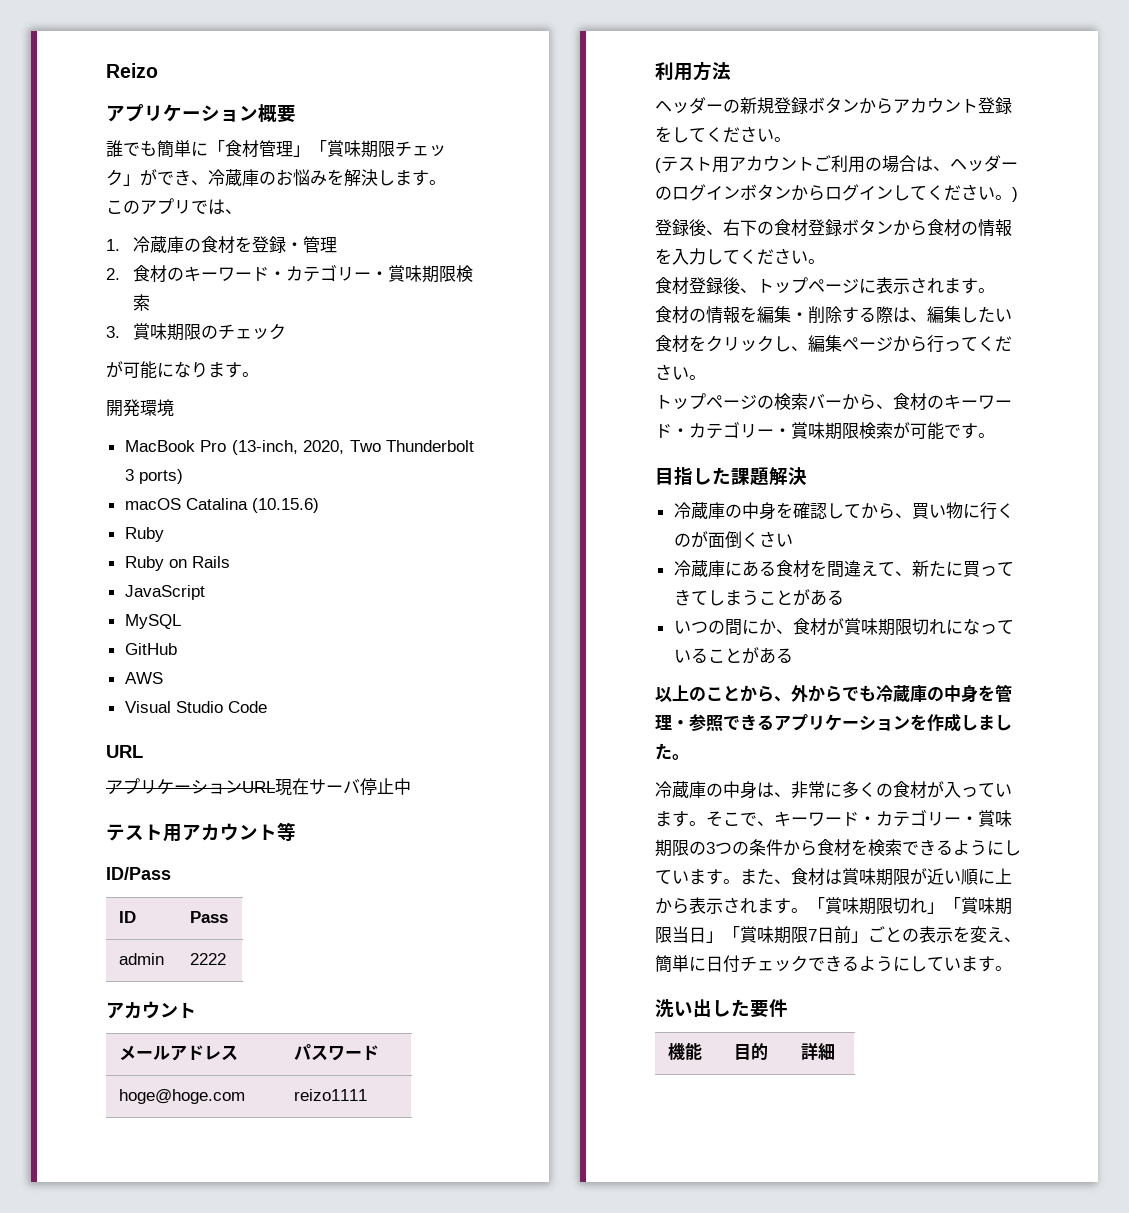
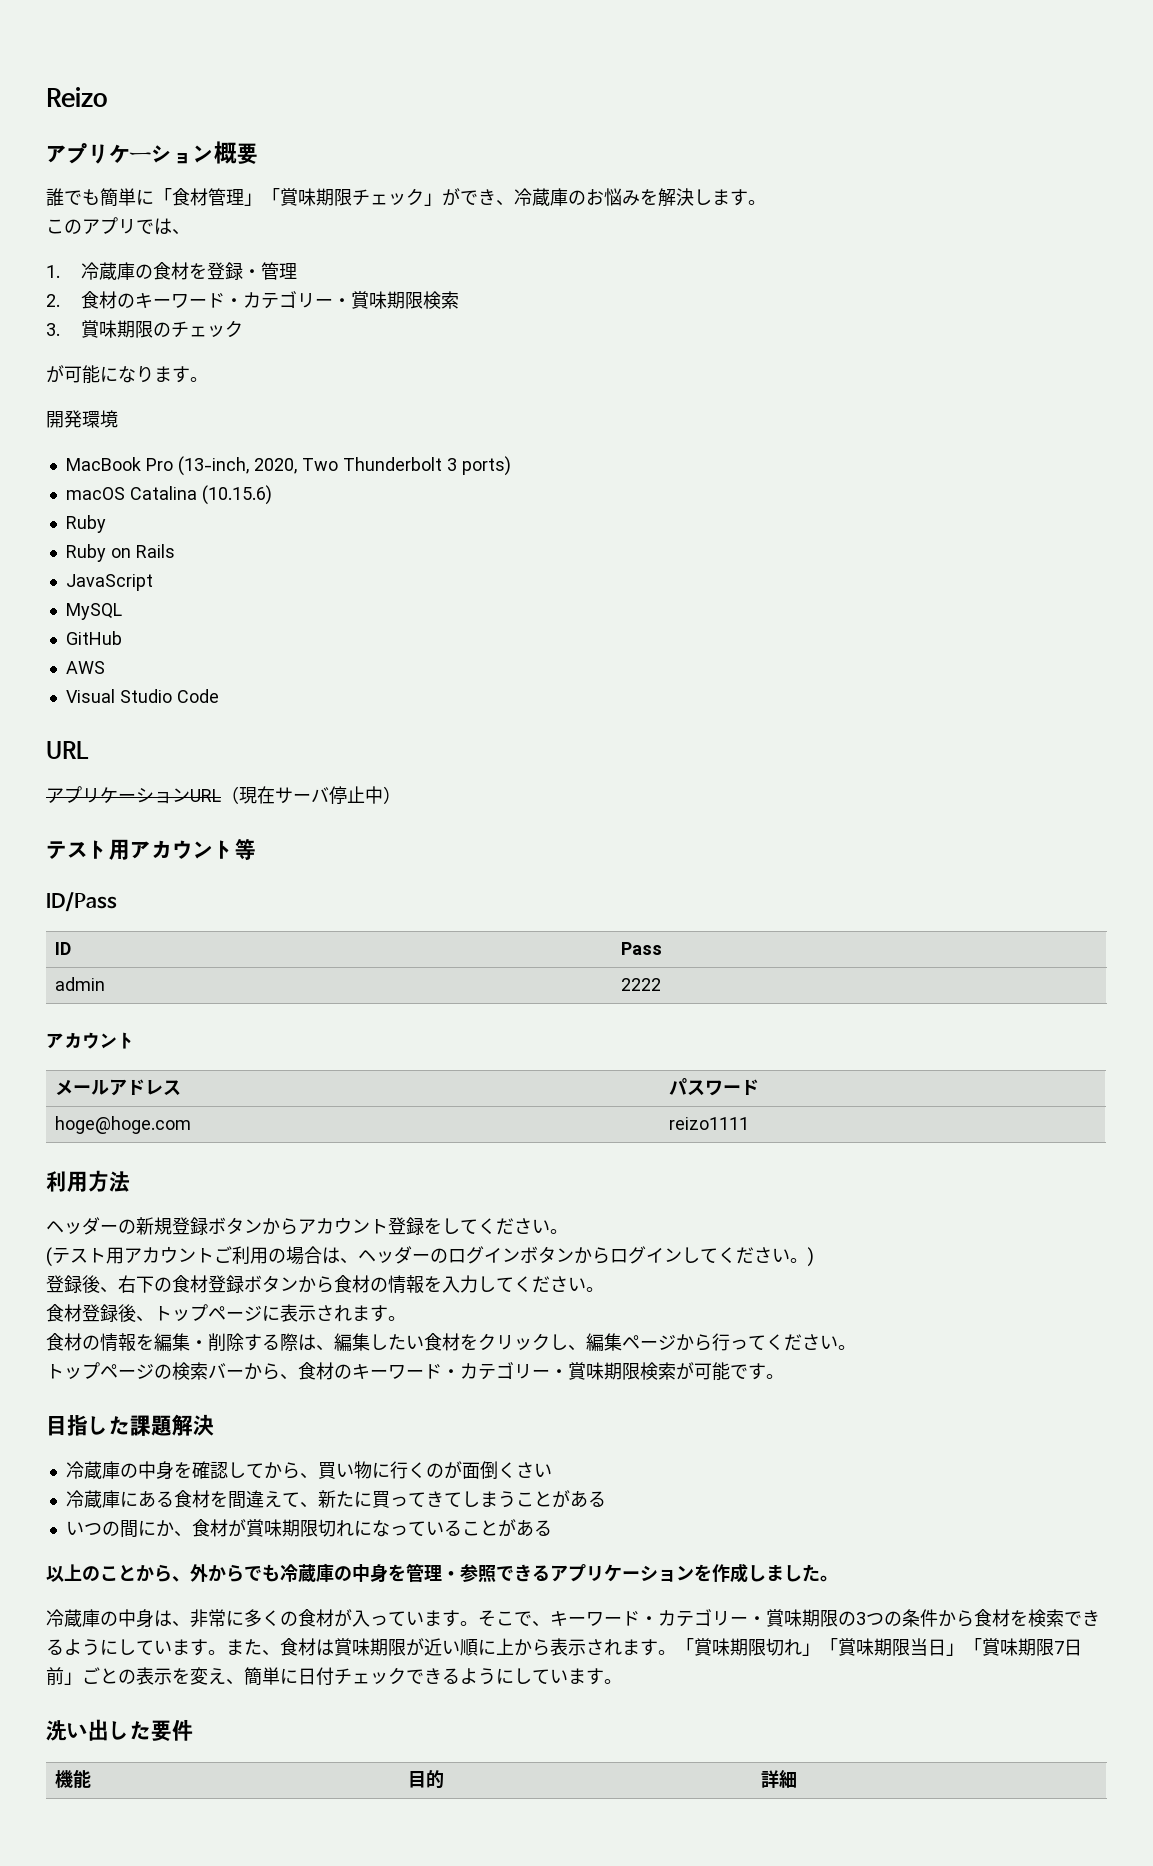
- アプリケーションURL現在サーバ停止中
+ アプリケーションURL（現在サーバ停止中）

